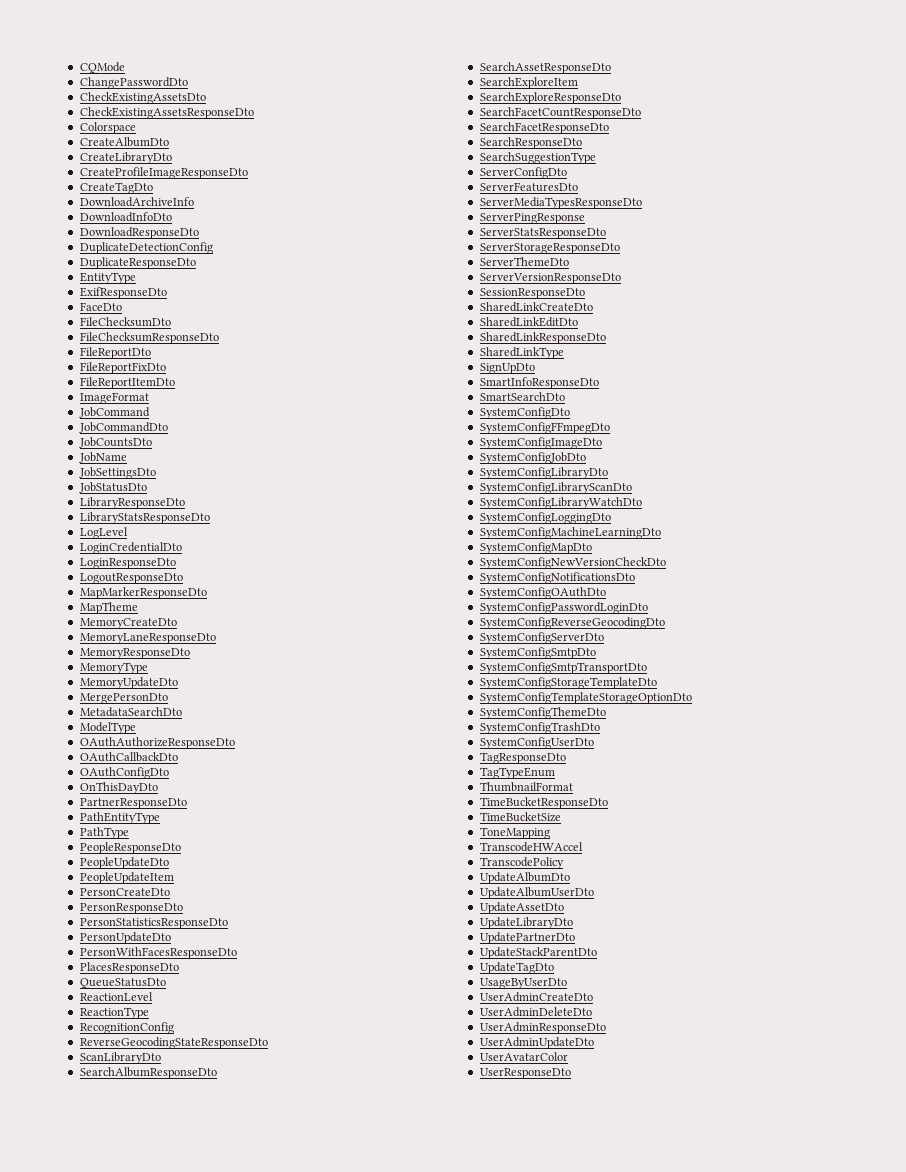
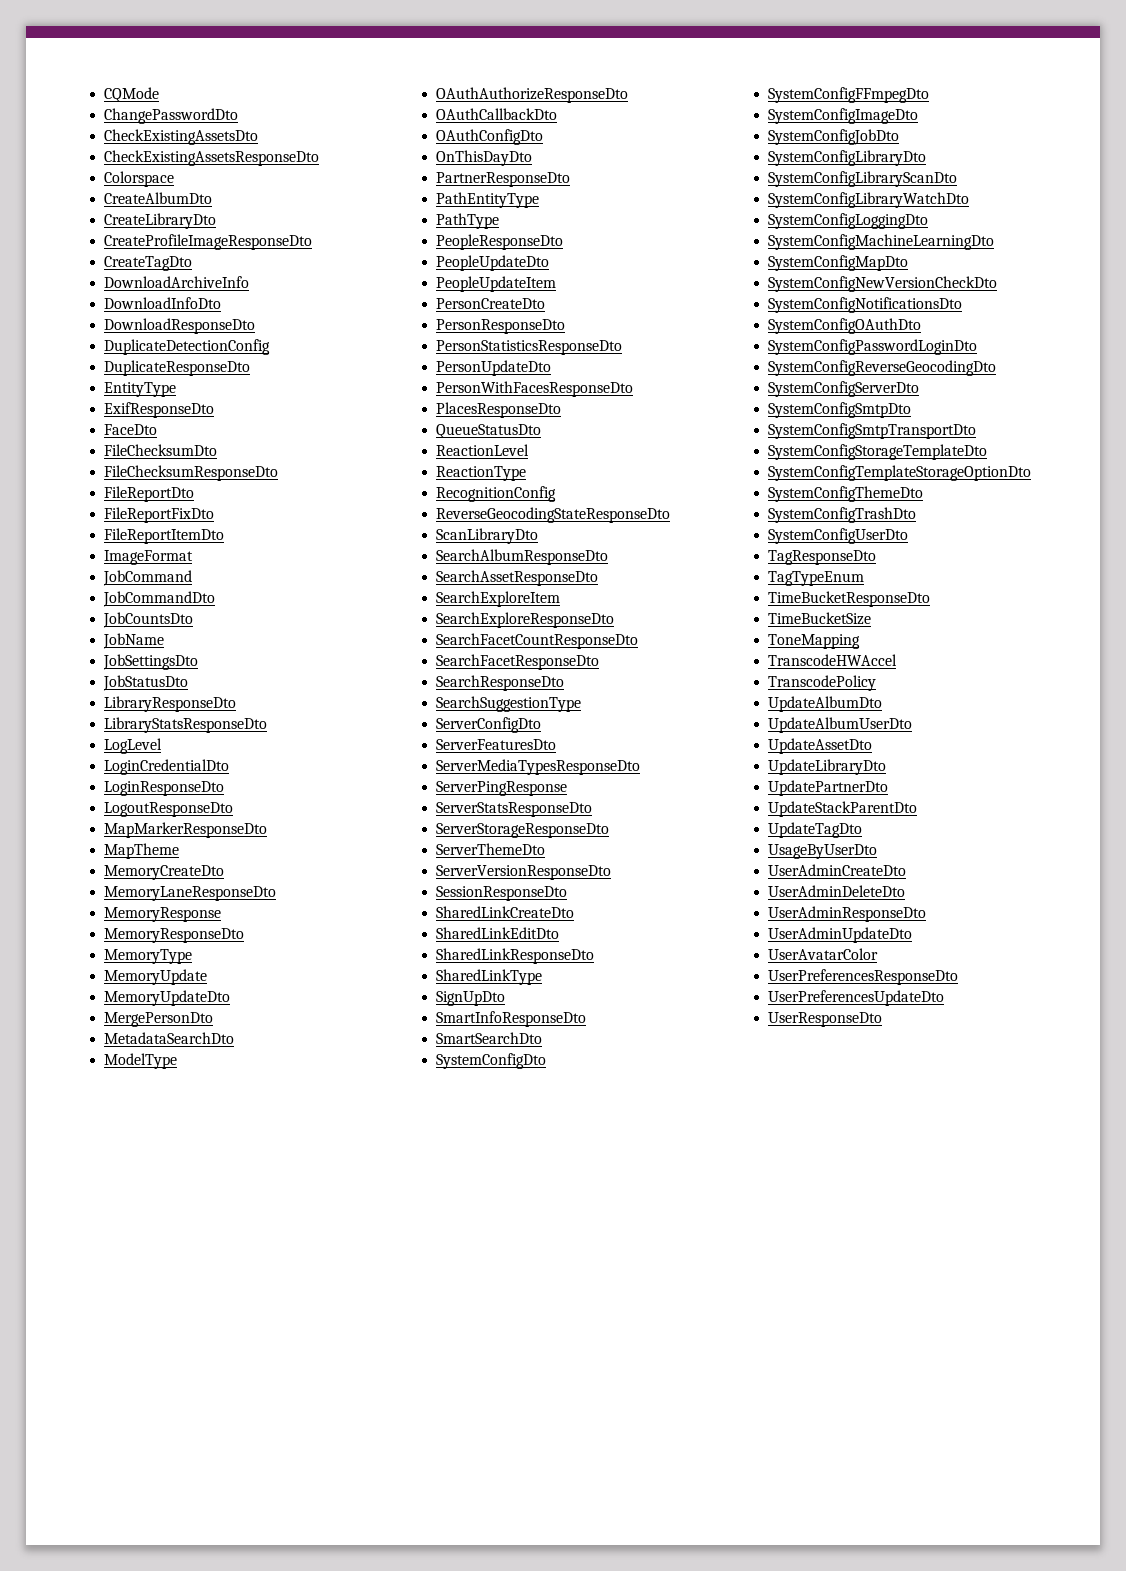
+ MemoryResponse
+ MemoryUpdate
- ThumbnailFormat
+ UserPreferencesResponseDto
+ UserPreferencesUpdateDto

